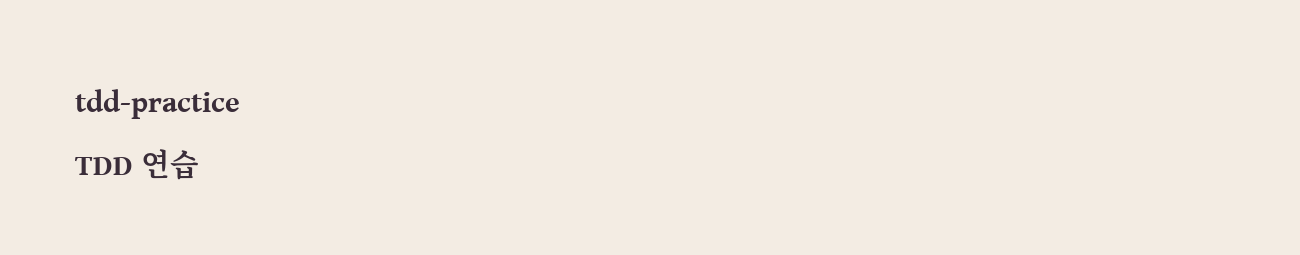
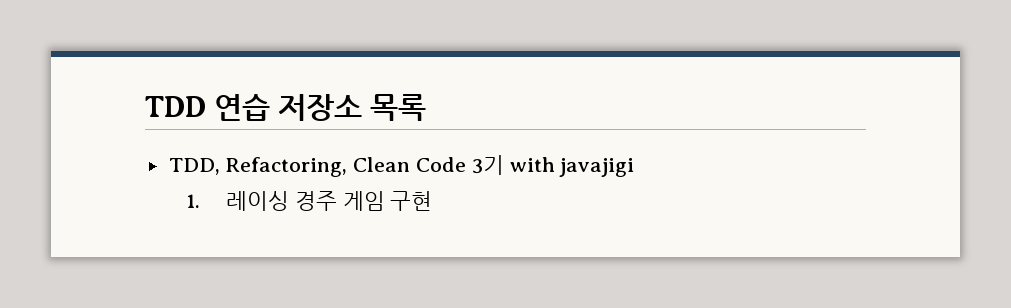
- tdd-practice
- TDD 연습
+ TDD 연습 저장소 목록
+ TDD, Refactoring, Clean Code 3기 with javajigi
+ 1. 레이싱 경주 게임 구현

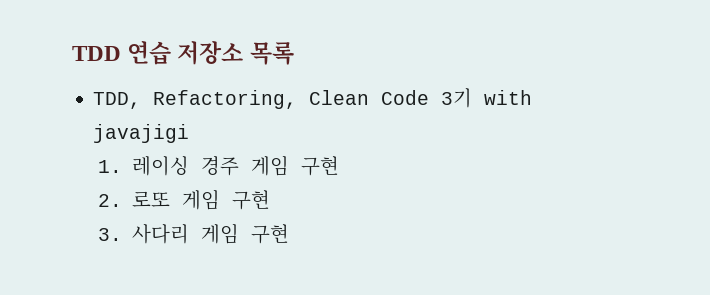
+ 2. 로또 게임 구현
+ 3. 사다리 게임 구현

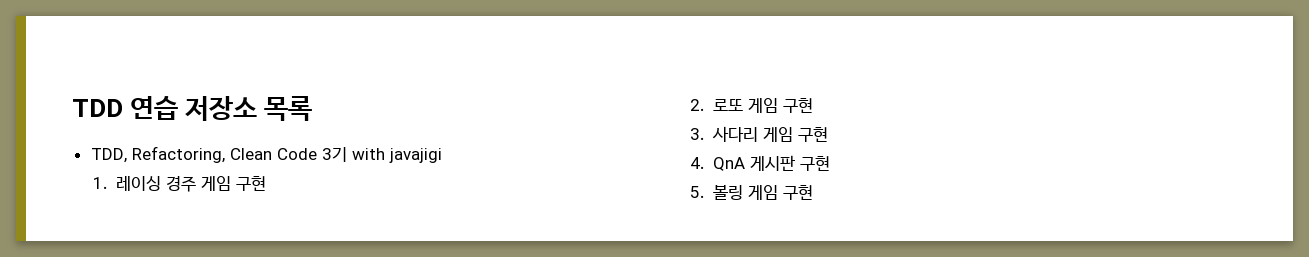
+ 4. QnA 게시판 구현
+ 5. 볼링 게임 구현

